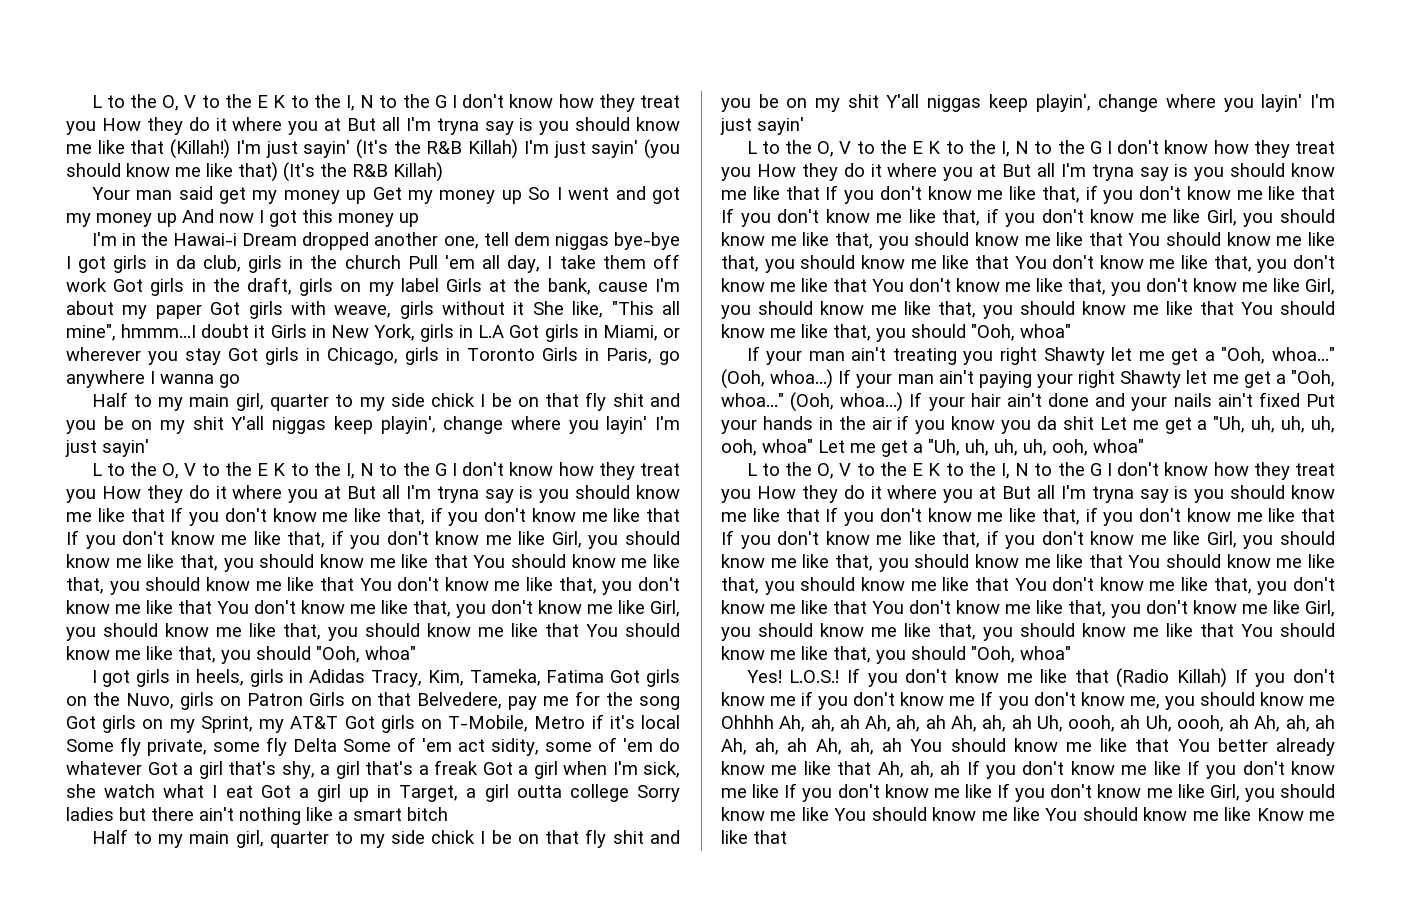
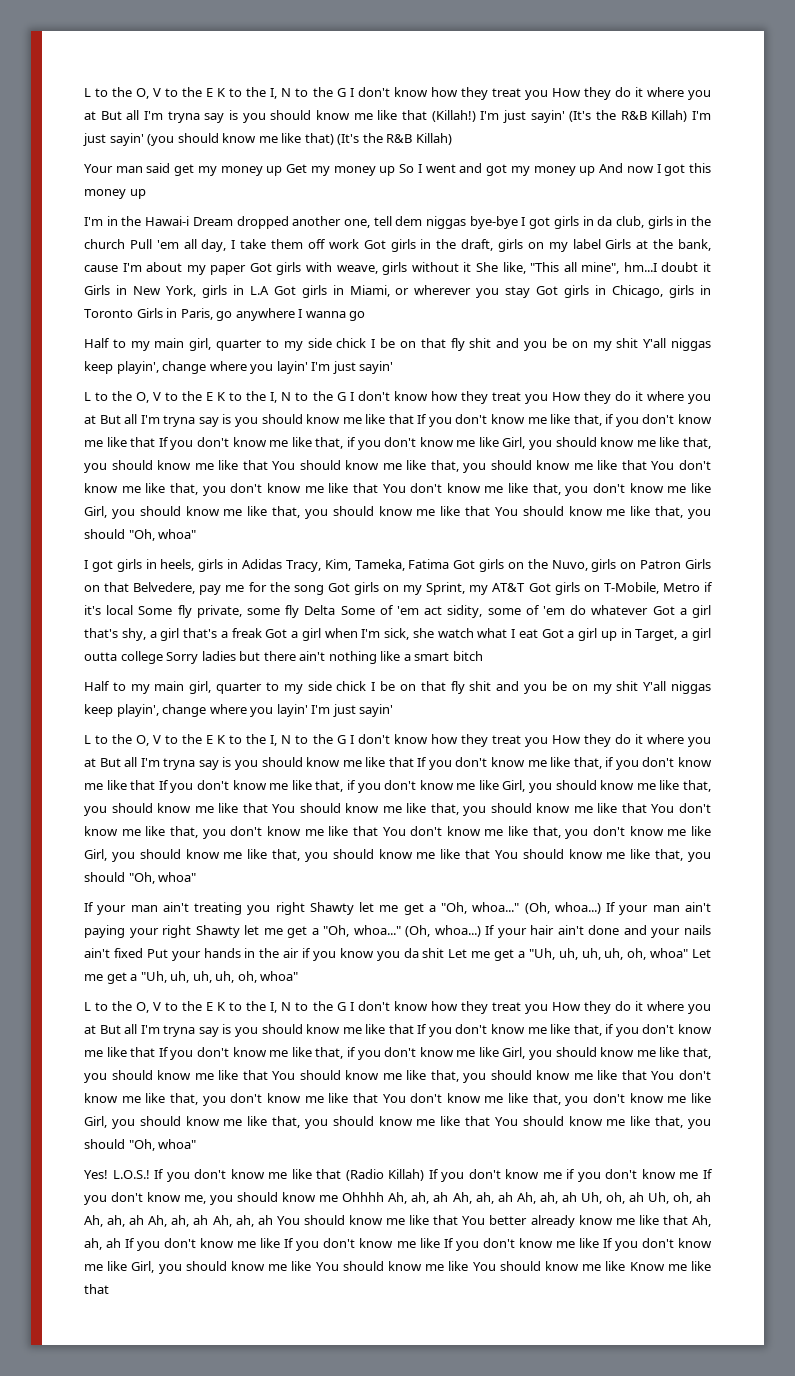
- I'm in the Hawai-i Dream dropped another one, tell dem niggas bye-bye I got girls in da club, girls in the church Pull 'em all day, I take them off work Got girls in the draft, girls on my label Girls at the bank, cause I'm about my paper Got girls with weave, girls without it She like, "This all mine", hmmm...I doubt it Girls in New York, girls in L.A Got girls in Miami, or wherever you stay Got girls in Chicago, girls in Toronto Girls in Paris, go anywhere I wanna go
+ I'm in the Hawai-i Dream dropped another one, tell dem niggas bye-bye I got girls in da club, girls in the church Pull 'em all day, I take them off work Got girls in the draft, girls on my label Girls at the bank, cause I'm about my paper Got girls with weave, girls without it She like, "This all mine", hm...I doubt it Girls in New York, girls in L.A Got girls in Miami, or wherever you stay Got girls in Chicago, girls in Toronto Girls in Paris, go anywhere I wanna go
  Half to my main girl, quarter to my side chick I be on that fly shit and you be on my shit Y'all niggas keep playin', change where you layin' I'm just sayin'
- L to the O, V to the E K to the I, N to the G I don't know how they treat you How they do it where you at But all I'm tryna say is you should know me like that If you don't know me like that, if you don't know me like that If you don't know me like that, if you don't know me like Girl, you should know me like that, you should know me like that You should know me like that, you should know me like that You don't know me like that, you don't know me like that You don't know me like that, you don't know me like Girl, you should know me like that, you should know me like that You should know me like that, you should "Ooh, whoa"
+ L to the O, V to the E K to the I, N to the G I don't know how they treat you How they do it where you at But all I'm tryna say is you should know me like that If you don't know me like that, if you don't know me like that If you don't know me like that, if you don't know me like Girl, you should know me like that, you should know me like that You should know me like that, you should know me like that You don't know me like that, you don't know me like that You don't know me like that, you don't know me like Girl, you should know me like that, you should know me like that You should know me like that, you should "Oh, whoa"
  I got girls in heels, girls in Adidas Tracy, Kim, Tameka, Fatima Got girls on the Nuvo, girls on Patron Girls on that Belvedere, pay me for the song Got girls on my Sprint, my AT&T Got girls on T-Mobile, Metro if it's local Some fly private, some fly Delta Some of 'em act sidity, some of 'em do whatever Got a girl that's shy, a girl that's a freak Got a girl when I'm sick, she watch what I eat Got a girl up in Target, a girl outta college Sorry ladies but there ain't nothing like a smart bitch
  Half to my main girl, quarter to my side chick I be on that fly shit and you be on my shit Y'all niggas keep playin', change where you layin' I'm just sayin'
- L to the O, V to the E K to the I, N to the G I don't know how they treat you How they do it where you at But all I'm tryna say is you should know me like that If you don't know me like that, if you don't know me like that If you don't know me like that, if you don't know me like Girl, you should know me like that, you should know me like that You should know me like that, you should know me like that You don't know me like that, you don't know me like that You don't know me like that, you don't know me like Girl, you should know me like that, you should know me like that You should know me like that, you should "Ooh, whoa"
+ L to the O, V to the E K to the I, N to the G I don't know how they treat you How they do it where you at But all I'm tryna say is you should know me like that If you don't know me like that, if you don't know me like that If you don't know me like that, if you don't know me like Girl, you should know me like that, you should know me like that You should know me like that, you should know me like that You don't know me like that, you don't know me like that You don't know me like that, you don't know me like Girl, you should know me like that, you should know me like that You should know me like that, you should "Oh, whoa"
- If your man ain't treating you right Shawty let me get a "Ooh, whoa..." (Ooh, whoa...)
+ If your man ain't treating you right Shawty let me get a "Oh, whoa..." (Oh, whoa...)
- If your man ain't paying your right Shawty let me get a "Ooh, whoa..." (Ooh, whoa...)
+ If your man ain't paying your right Shawty let me get a "Oh, whoa..." (Oh, whoa...)
- If your hair ain't done and your nails ain't fixed Put your hands in the air if you know you da shit Let me get a "Uh, uh, uh, uh, ooh, whoa" Let me get a "Uh, uh, uh, uh, ooh, whoa"
- L to the O, V to the E K to the I, N to the G I don't know how they treat you How they do it where you at But all I'm tryna say is you should know me like that If you don't know me like that, if you don't know me like that If you don't know me like that, if you don't know me like Girl, you should know me like that, you should know me like that You should know me like that, you should know me like that You don't know me like that, you don't know me like that You don't know me like that, you don't know me like Girl, you should know me like that, you should know me like that You should know me like that, you should "Ooh, whoa"
+ If your hair ain't done and your nails ain't fixed Put your hands in the air if you know you da shit Let me get a "Uh, uh, uh, uh, oh, whoa" Let me get a "Uh, uh, uh, uh, oh, whoa"
+ L to the O, V to the E K to the I, N to the G I don't know how they treat you How they do it where you at But all I'm tryna say is you should know me like that If you don't know me like that, if you don't know me like that If you don't know me like that, if you don't know me like Girl, you should know me like that, you should know me like that You should know me like that, you should know me like that You don't know me like that, you don't know me like that You don't know me like that, you don't know me like Girl, you should know me like that, you should know me like that You should know me like that, you should "Oh, whoa"
- If you don't know me like that (Radio Killah) If you don't know me if you don't know me If you don't know me, you should know me Ohhhh Ah, ah, ah Ah, ah, ah Ah, ah, ah Uh, oooh, ah Uh, oooh, ah Ah, ah, ah Ah, ah, ah Ah, ah, ah You should know me like that You better already know me like that Ah, ah, ah If you don't know me like If you don't know me like If you don't know me like If you don't know me like Girl, you should know me like You should know me like You should know me like Know me like that
+ If you don't know me like that (Radio Killah) If you don't know me if you don't know me If you don't know me, you should know me Ohhhh Ah, ah, ah Ah, ah, ah Ah, ah, ah Uh, oh, ah Uh, oh, ah Ah, ah, ah Ah, ah, ah Ah, ah, ah You should know me like that You better already know me like that Ah, ah, ah If you don't know me like If you don't know me like If you don't know me like If you don't know me like Girl, you should know me like You should know me like You should know me like Know me like that

